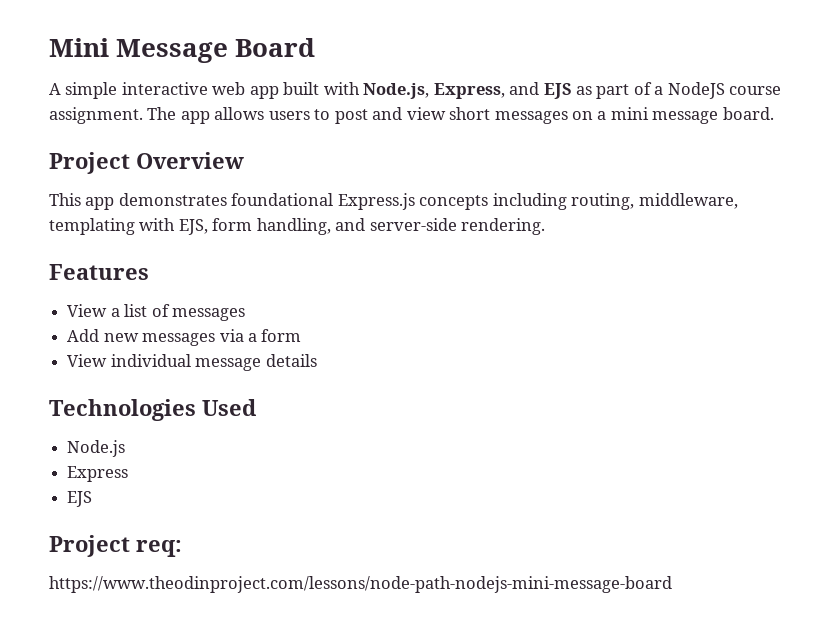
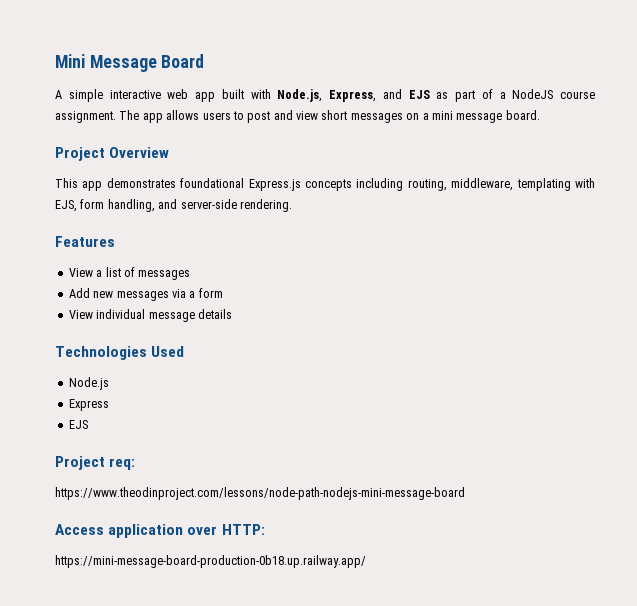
+ Access application over HTTP:
+ https://mini-message-board-production-0b18.up.railway.app/

